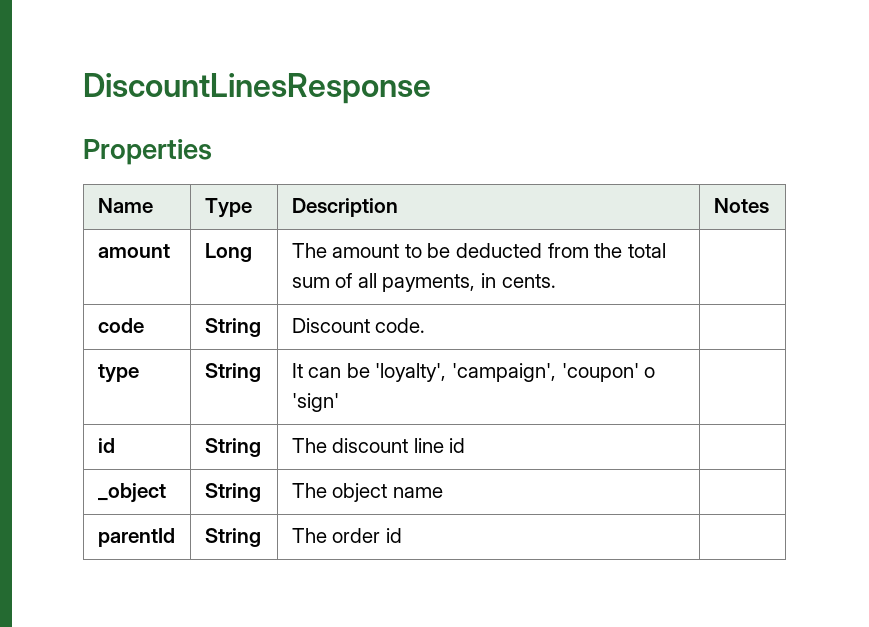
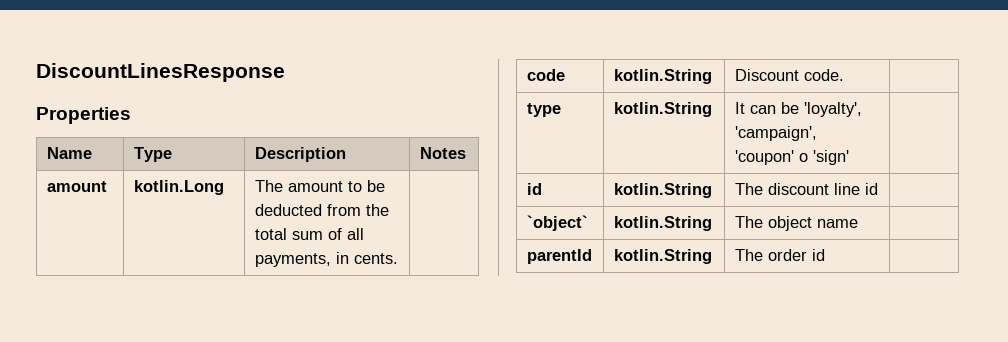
- amount | Long | The amount to be deducted from the total sum of all payments, in cents. |
+ amount | kotlin.Long | The amount to be deducted from the total sum of all payments, in cents. |
- code | String | Discount code. |
+ code | kotlin.String | Discount code. |
- type | String | It can be 'loyalty', 'campaign', 'coupon' o 'sign' |
+ type | kotlin.String | It can be 'loyalty', 'campaign', 'coupon' o 'sign' |
- id | String | The discount line id |
+ id | kotlin.String | The discount line id |
- _object | String | The object name |
+ `object` | kotlin.String | The object name |
- parentId | String | The order id |
+ parentId | kotlin.String | The order id |

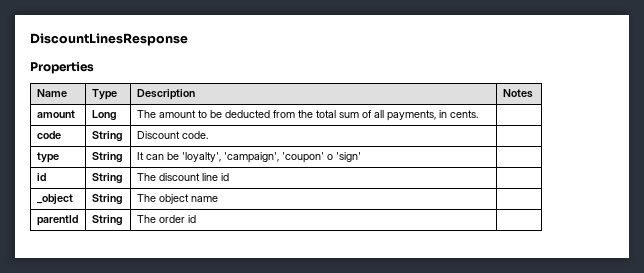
- amount | kotlin.Long | The amount to be deducted from the total sum of all payments, in cents. |
+ amount | Long | The amount to be deducted from the total sum of all payments, in cents. |
- code | kotlin.String | Discount code. |
+ code | String | Discount code. |
- type | kotlin.String | It can be 'loyalty', 'campaign', 'coupon' o 'sign' |
+ type | String | It can be 'loyalty', 'campaign', 'coupon' o 'sign' |
- id | kotlin.String | The discount line id |
+ id | String | The discount line id |
- `object` | kotlin.String | The object name |
+ _object | String | The object name |
- parentId | kotlin.String | The order id |
+ parentId | String | The order id |

